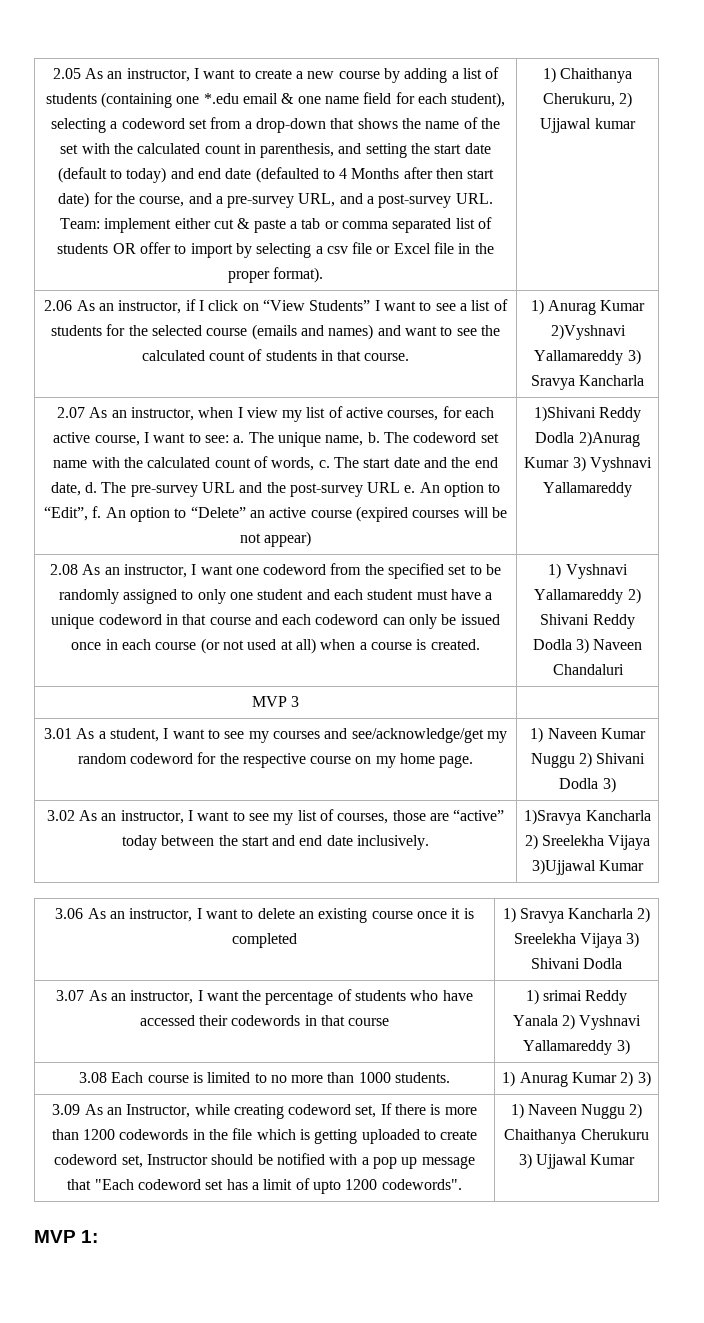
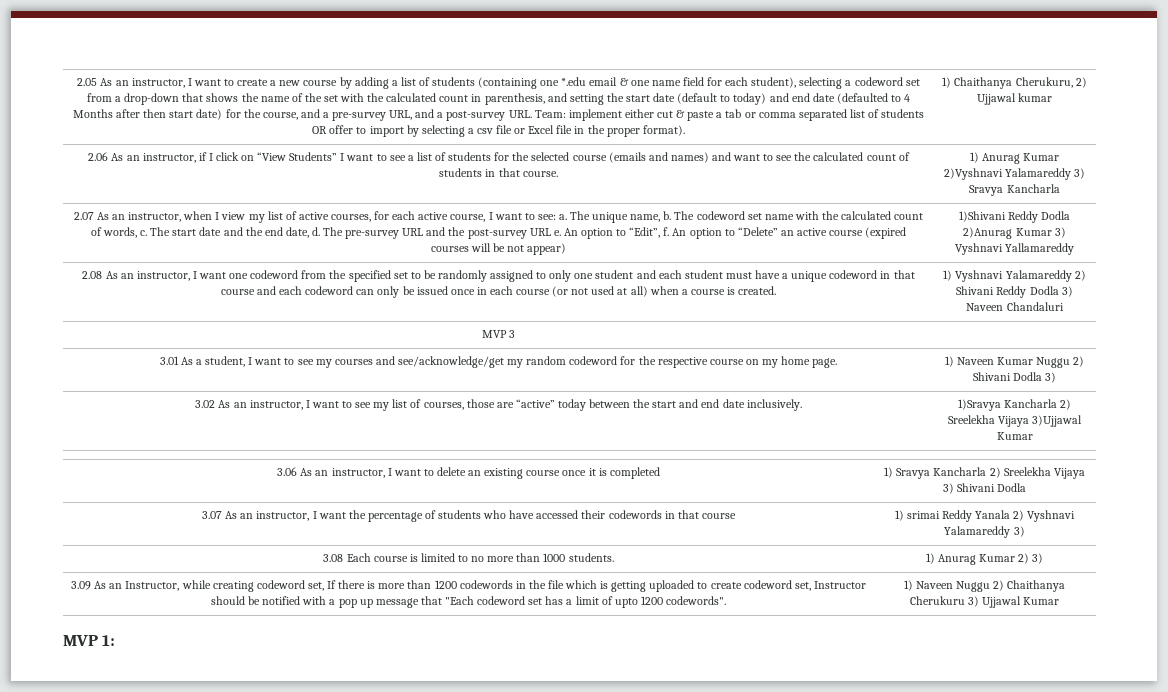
- 1) Anurag Kumar 2)Vyshnavi Yallamareddy 3) Sravya Kancharla
+ 1) Anurag Kumar 2)Vyshnavi Yalamareddy 3) Sravya Kancharla
- 1) Vyshnavi Yallamareddy 2) Shivani Reddy Dodla 3) Naveen Chandaluri
+ 1) Vyshnavi Yalamareddy 2) Shivani Reddy Dodla 3) Naveen Chandaluri
- 3.07 As an instructor, I want the percentage of students who have accessed their codewords in that course | 1) srimai Reddy Yanala 2) Vyshnavi Yallamareddy 3)
+ 3.07 As an instructor, I want the percentage of students who have accessed their codewords in that course | 1) srimai Reddy Yanala 2) Vyshnavi Yalamareddy 3)

